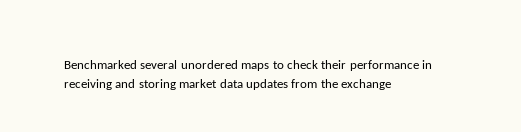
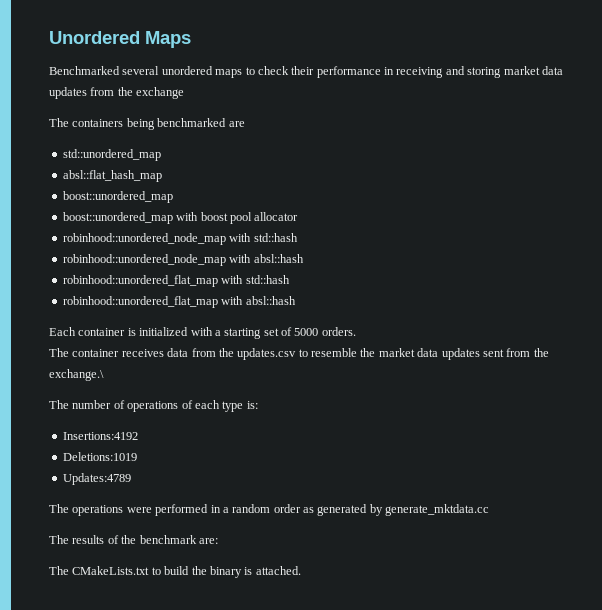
+ Unordered Maps
+ The containers being benchmarked are
+ std::unordered_map
+ absl::flat_hash_map
+ boost::unordered_map
+ boost::unordered_map with boost pool allocator
+ robinhood::unordered_node_map with std::hash
+ robinhood::unordered_node_map with absl::hash
+ robinhood::unordered_flat_map with std::hash
+ robinhood::unordered_flat_map with absl::hash
+ Each container is initialized with a starting set of 5000 orders.
+ The container receives data from the updates.csv to resemble the market data updates sent from the exchange.\
+ The number of operations of each type is:
+ Insertions:4192
+ Deletions:1019
+ Updates:4789
+ The operations were performed in a random order as generated by generate_mktdata.cc
+ The results of the benchmark are:
+ The CMakeLists.txt to build the binary is attached.

